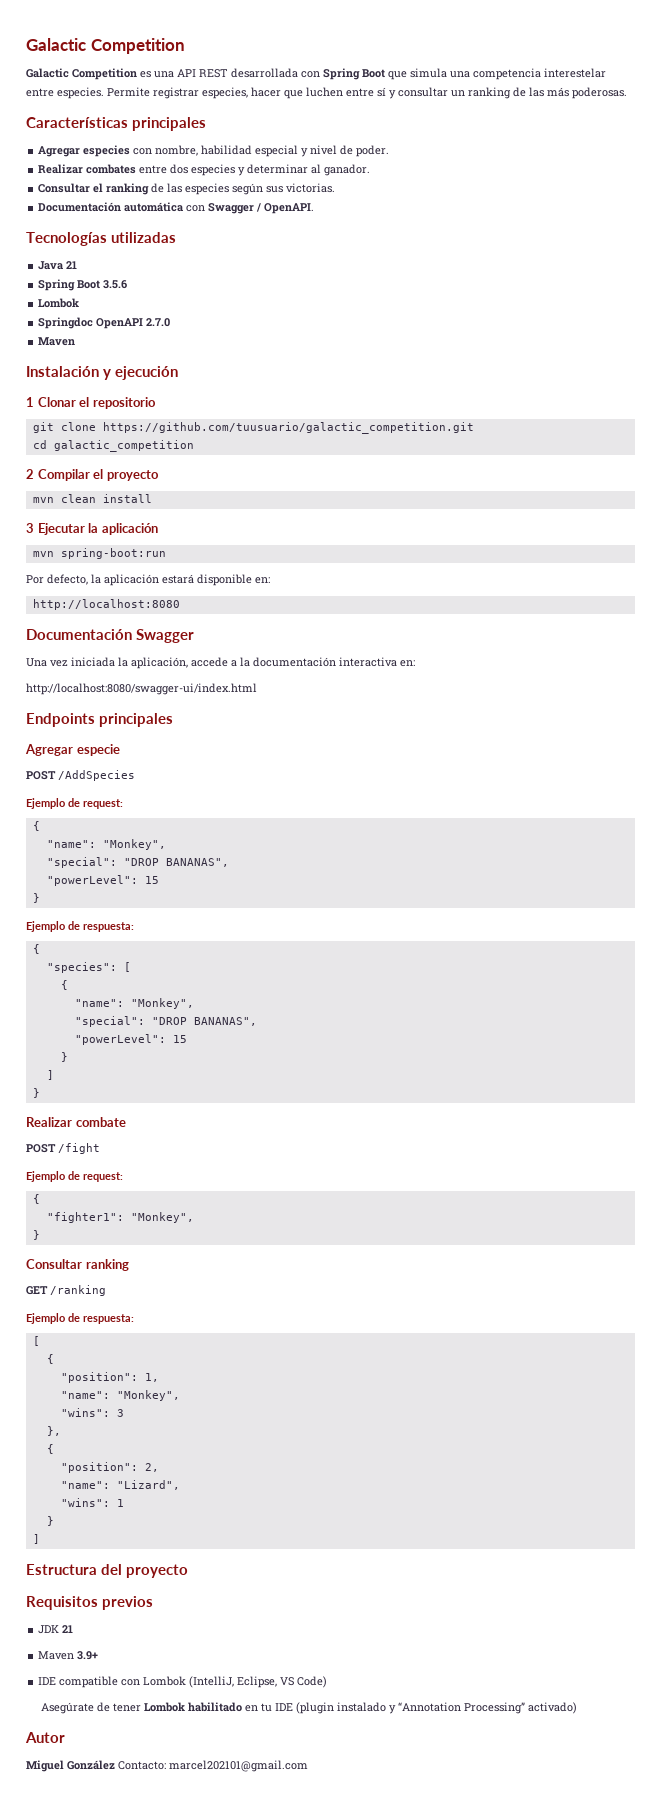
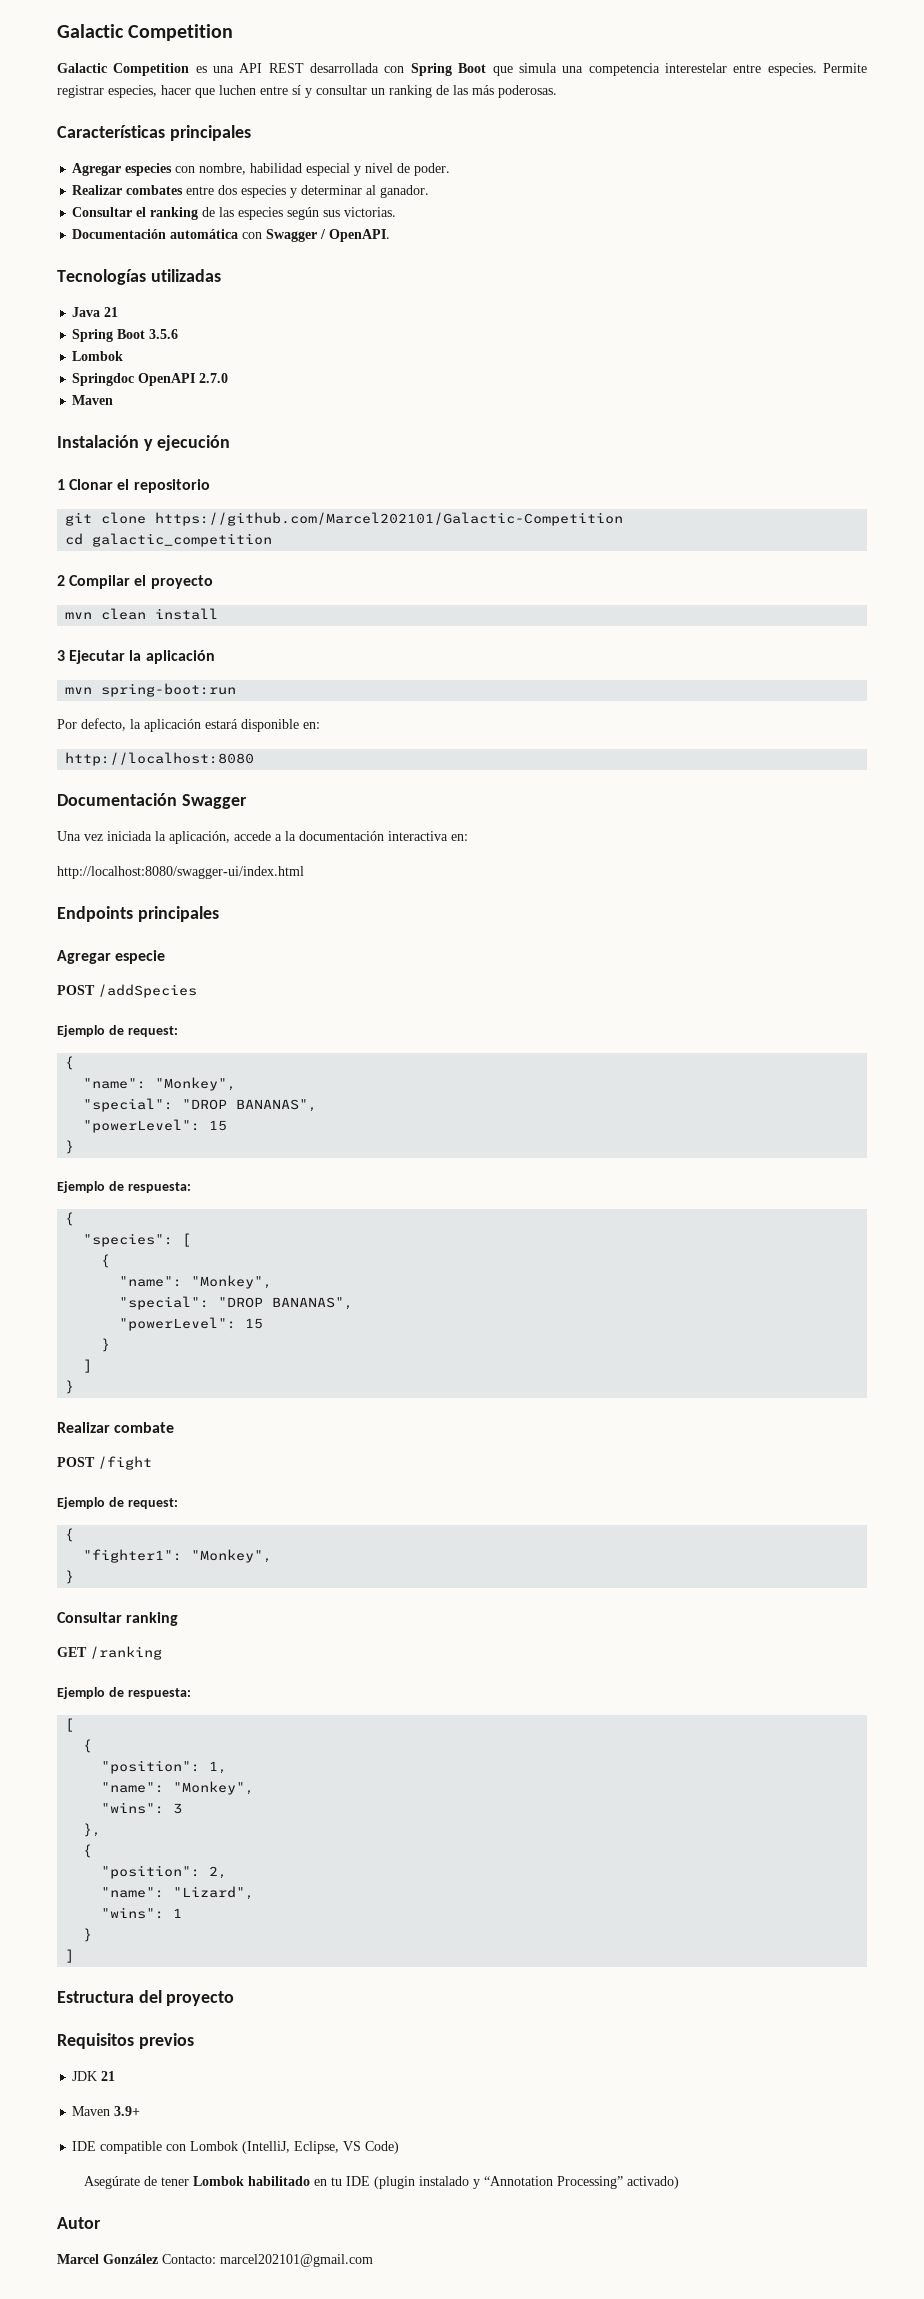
- git clone https://github.com/tuusuario/galactic_competition.git
+ git clone https://github.com/Marcel202101/Galactic-Competition
- POST /AddSpecies
+ POST /addSpecies
- Miguel González Contacto: marcel202101@gmail.com
+ Marcel González Contacto: marcel202101@gmail.com

